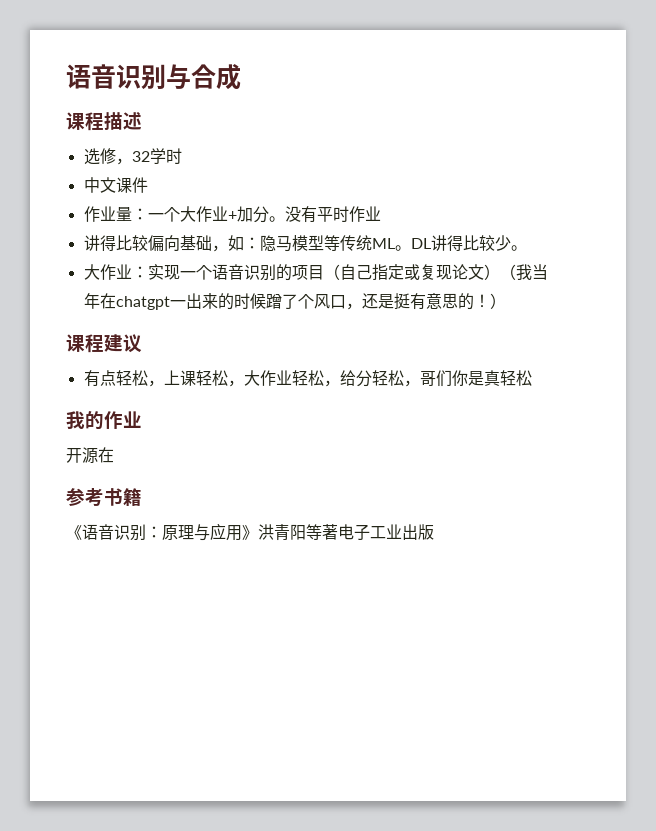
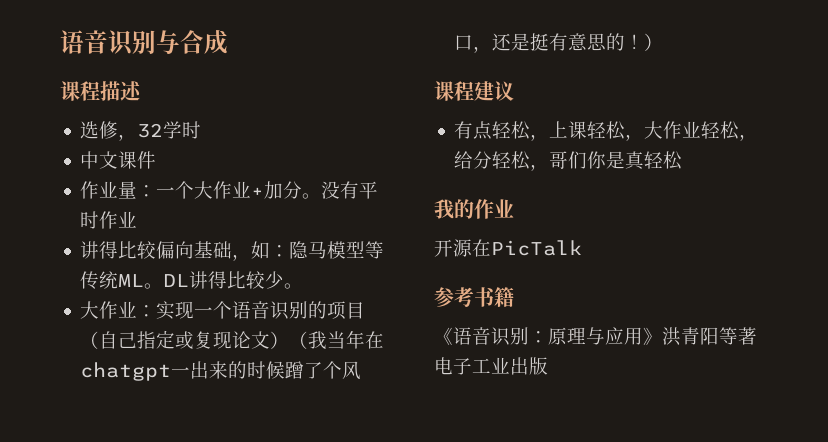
- 开源在
+ 开源在PicTalk

